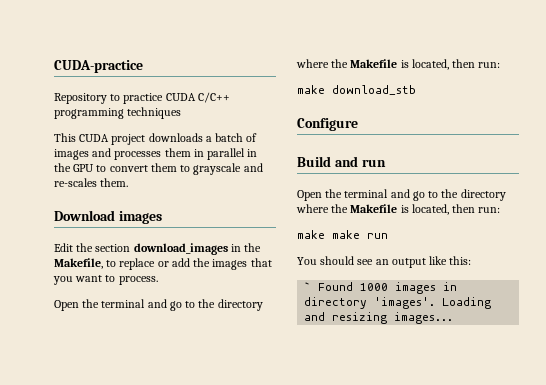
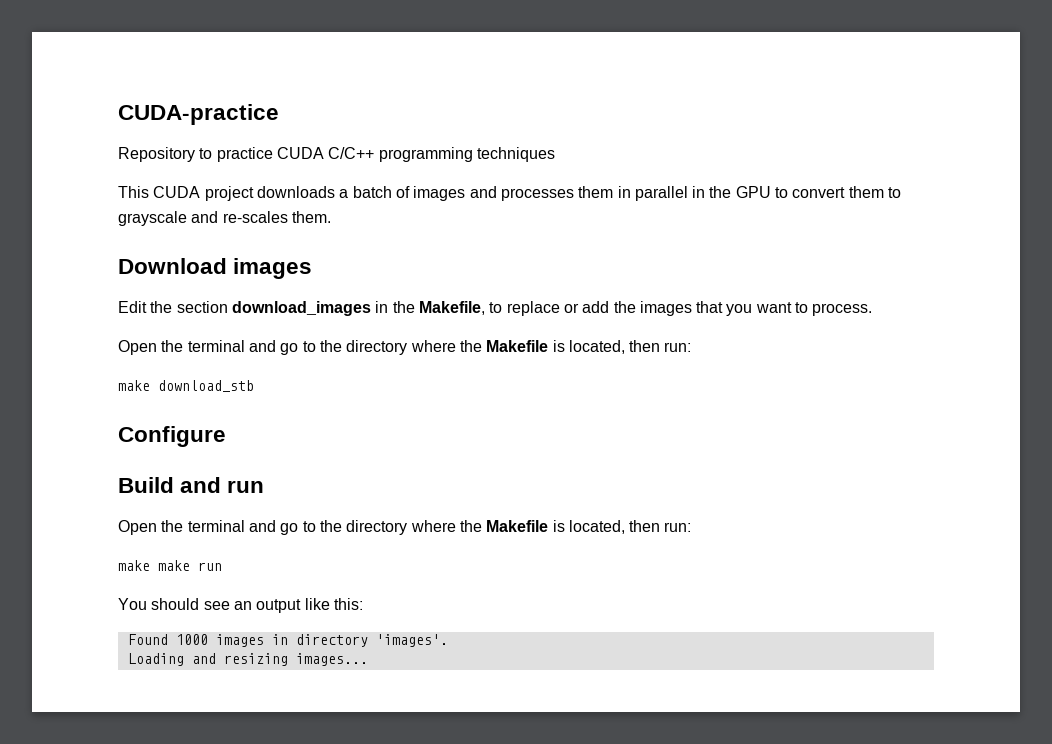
- ` Found 1000 images in directory 'images'. Loading and resizing images...
+ Found 1000 images in directory 'images'.
+ Loading and resizing images...

